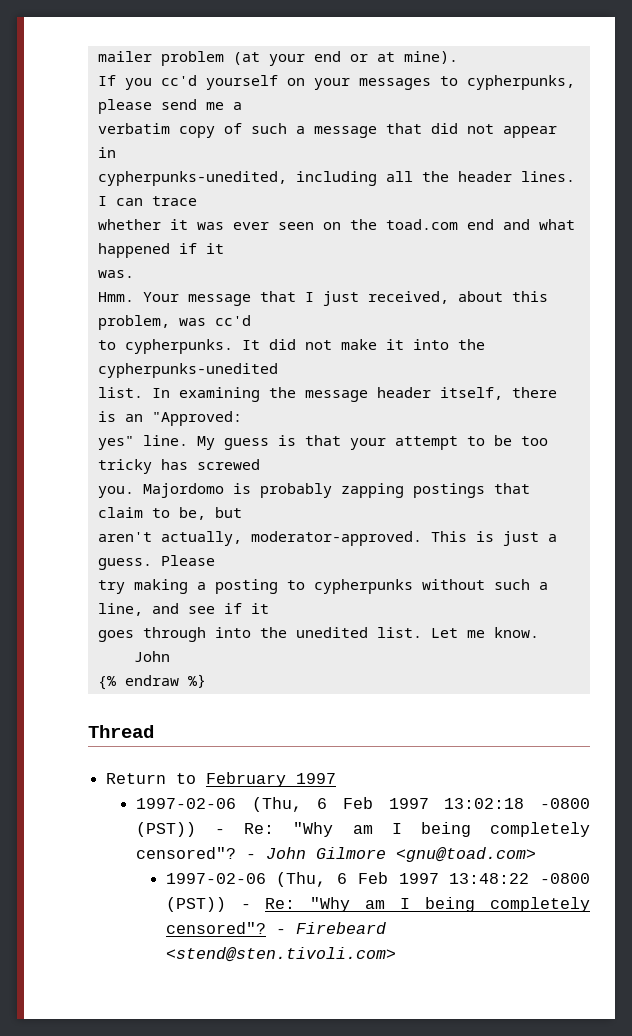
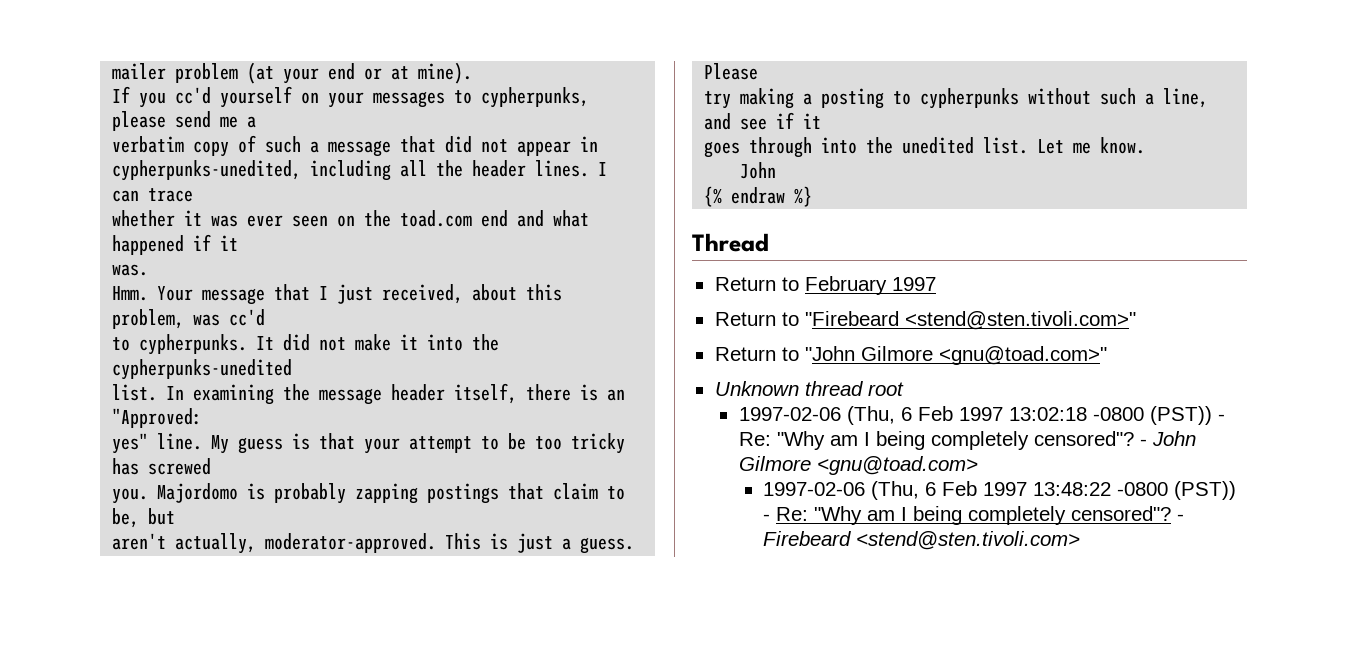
+ Return to "Firebeard <stend@sten.tivoli.com>"
+ Return to "John Gilmore <gnu@toad.com>"
+ Unknown thread root

